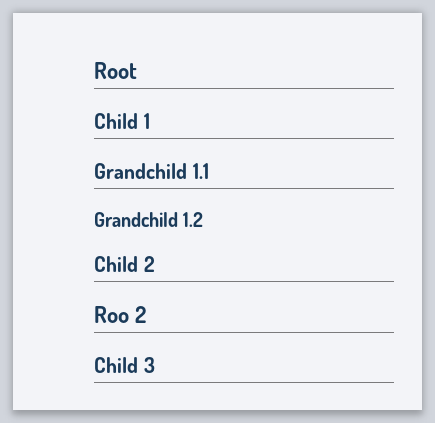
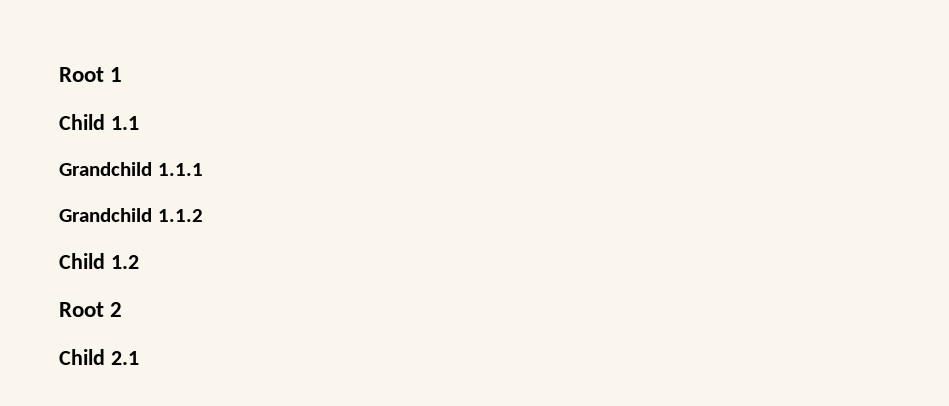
- Root
- Child 1
- Grandchild 1.1
+ Root 1
+ Child 1.1
- Grandchild 1.2
- Child 2
- Roo 2
+ Grandchild 1.1.1
+ Grandchild 1.1.2
+ Child 1.2
+ Root 2
- Child 3
+ Child 2.1

